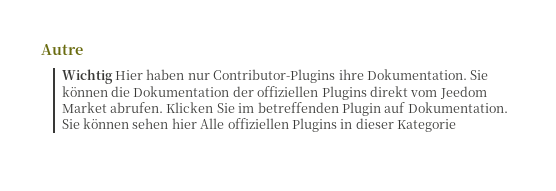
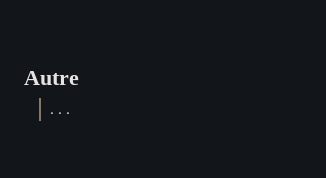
- Wichtig Hier haben nur Contributor-Plugins ihre Dokumentation. Sie können die Dokumentation der offiziellen Plugins direkt vom Jeedom Market abrufen. Klicken Sie im betreffenden Plugin auf Dokumentation. Sie können sehen hier Alle offiziellen Plugins in dieser Kategorie
+ . . .

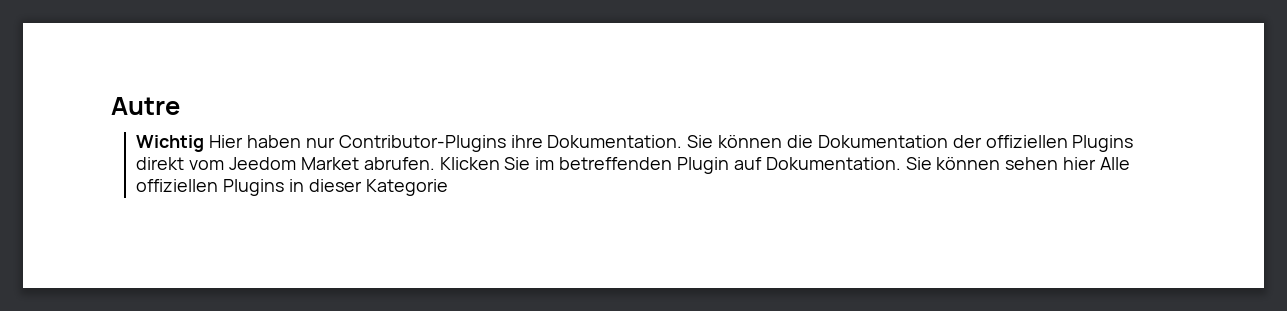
- . . .
+ Wichtig Hier haben nur Contributor-Plugins ihre Dokumentation. Sie können die Dokumentation der offiziellen Plugins direkt vom Jeedom Market abrufen. Klicken Sie im betreffenden Plugin auf Dokumentation. Sie können sehen hier Alle offiziellen Plugins in dieser Kategorie

